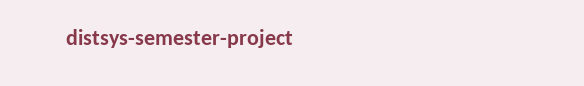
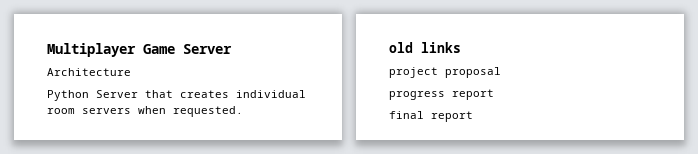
- distsys-semester-project
+ Multiplayer Game Server
+ Architecture
+ Python Server that creates individual room servers when requested.
+ old links
+ project proposal
+ progress report
+ final report

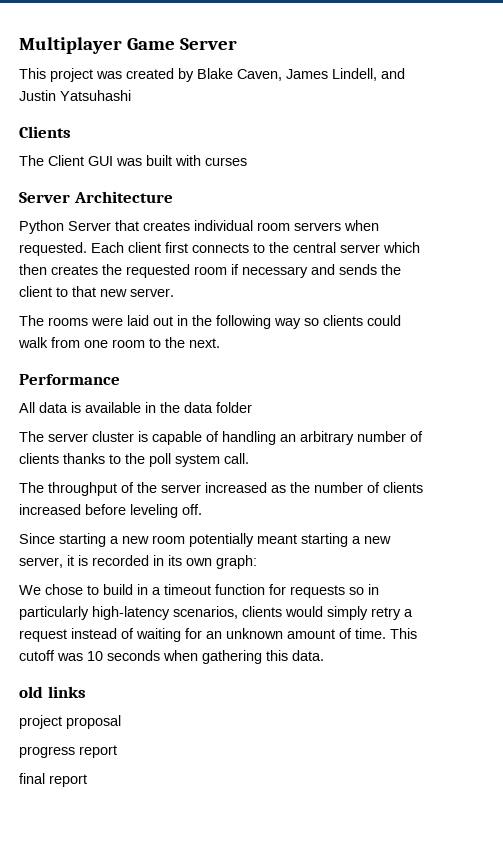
- Architecture
+ This project was created by Blake Caven, James Lindell, and Justin Yatsuhashi
+ Clients
+ The Client GUI was built with curses
+ Server Architecture
+ Each client first connects to the central server which then creates the requested room if necessary and sends the client to that new server.
+ The rooms were laid out in the following way so clients could walk from one room to the next.
+ Performance
+ All data is available in the data folder
+ The server cluster is capable of handling an arbitrary number of clients thanks to the poll system call.
+ The throughput of the server increased as the number of clients increased before leveling off.
+ Since starting a new room potentially meant starting a new server, it is recorded in its own graph:
+ We chose to build in a timeout function for requests so in particularly high-latency scenarios, clients would simply retry a request instead of waiting for an unknown amount of time. This cutoff was 10 seconds when gathering this data.

